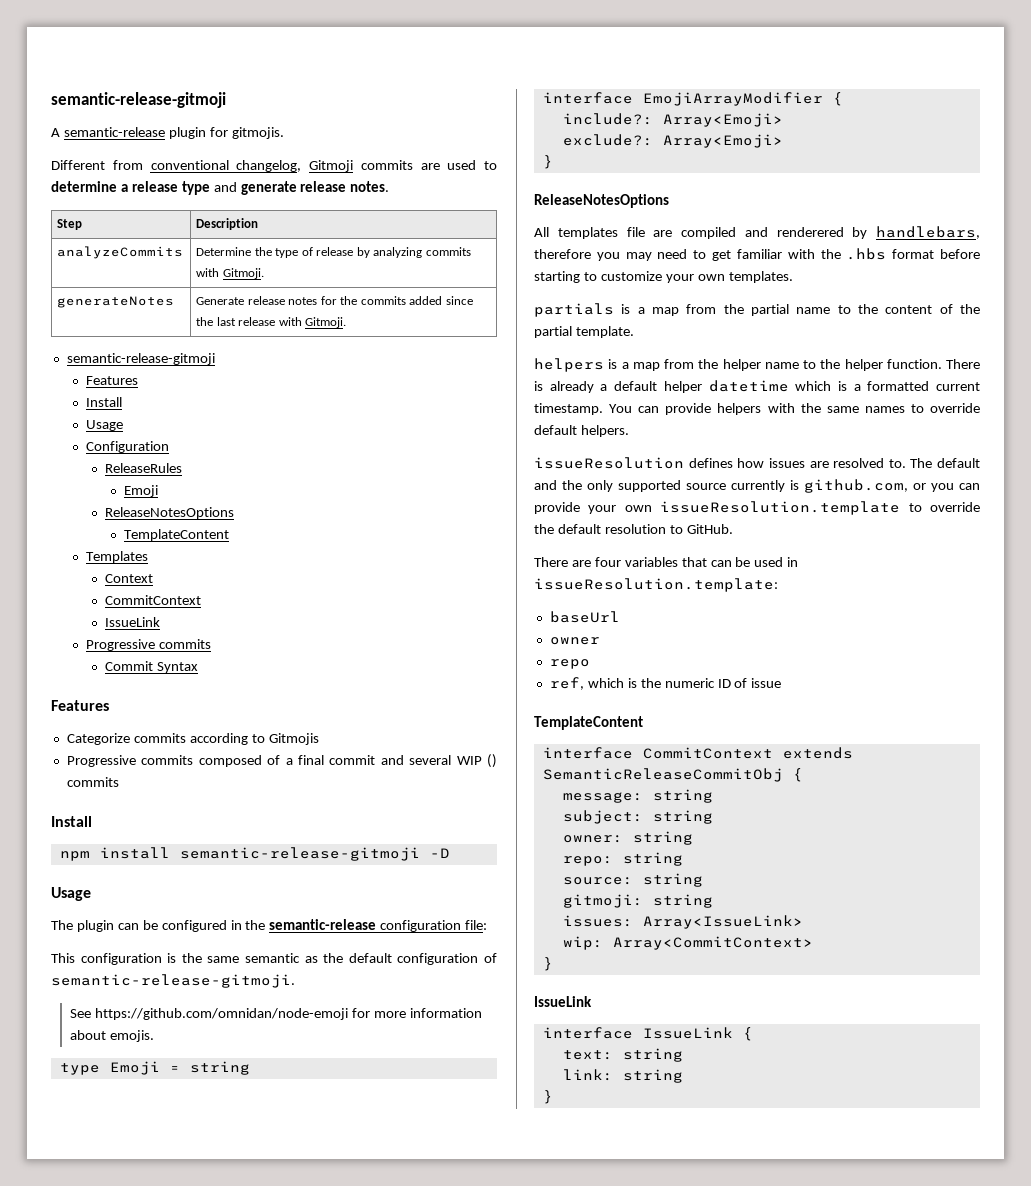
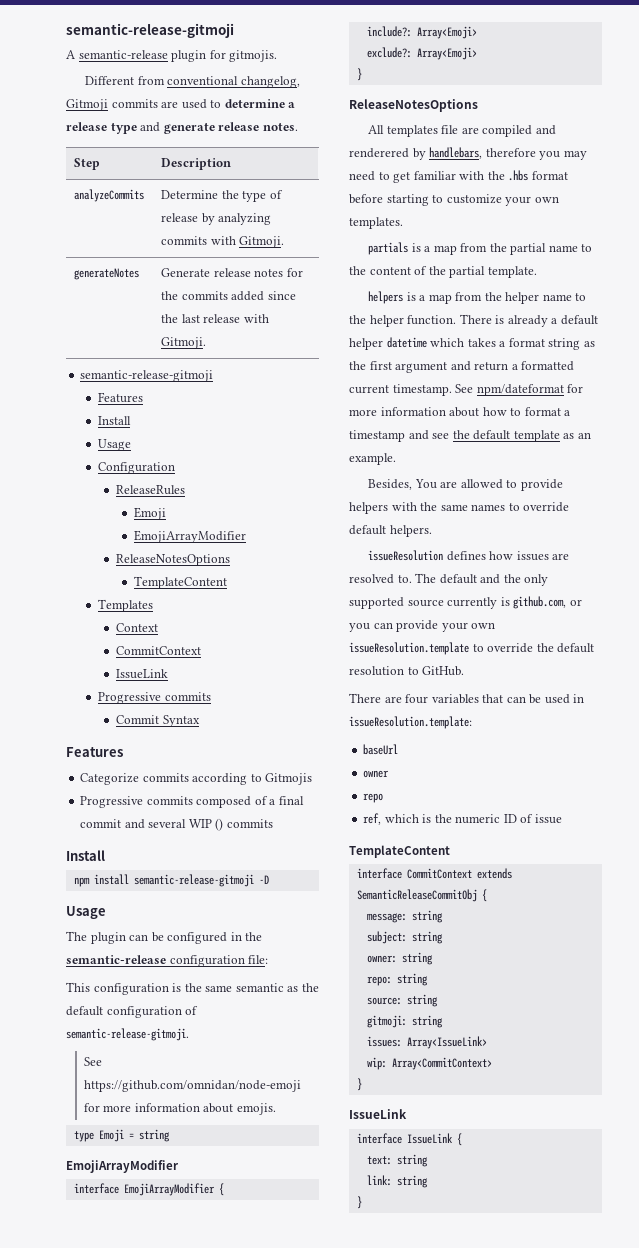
  ReleaseRules
  Emoji
+ EmojiArrayModifier
  type Emoji = string
+ EmojiArrayModifier
- There is already a default helper datetime which is a formatted current timestamp. You can provide helpers with the same names to override default helpers.
+ There is already a default helper datetime which takes a format string as the first argument and return a formatted current timestamp. See npm/dateformat for more information about how to format a timestamp and see the default template as an example.
+ Besides, You are allowed to provide helpers with the same names to override default helpers.

